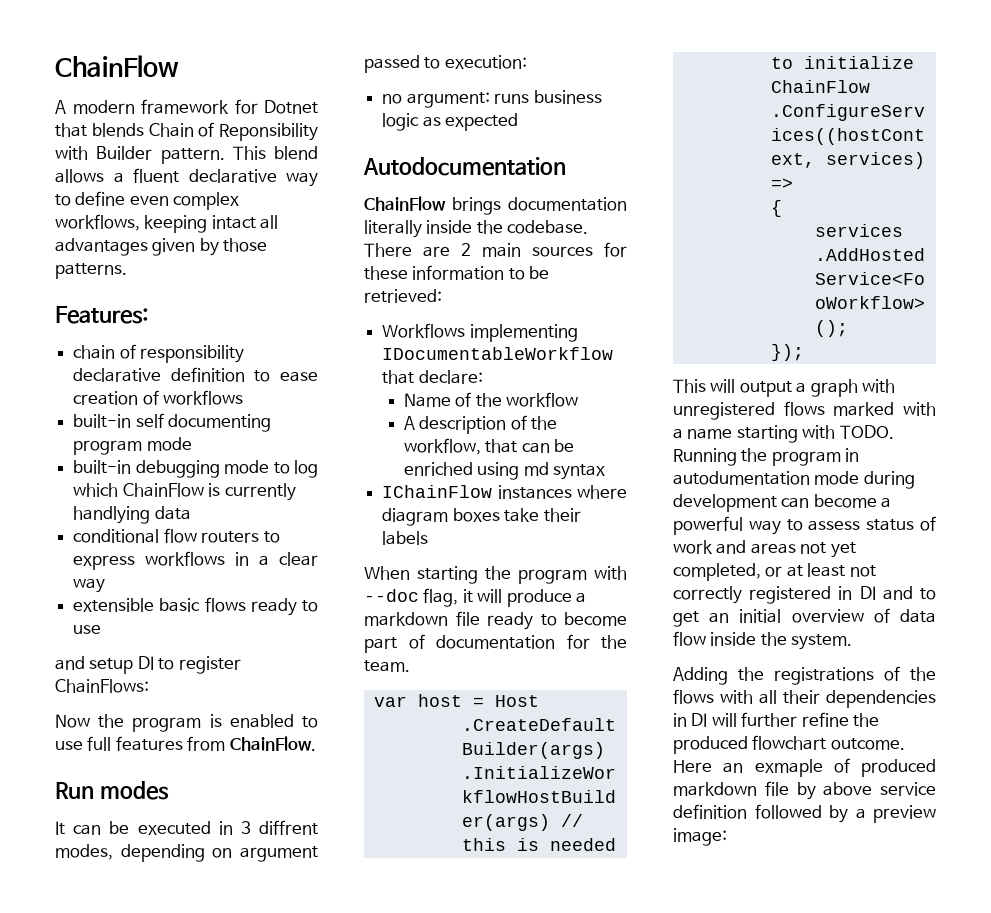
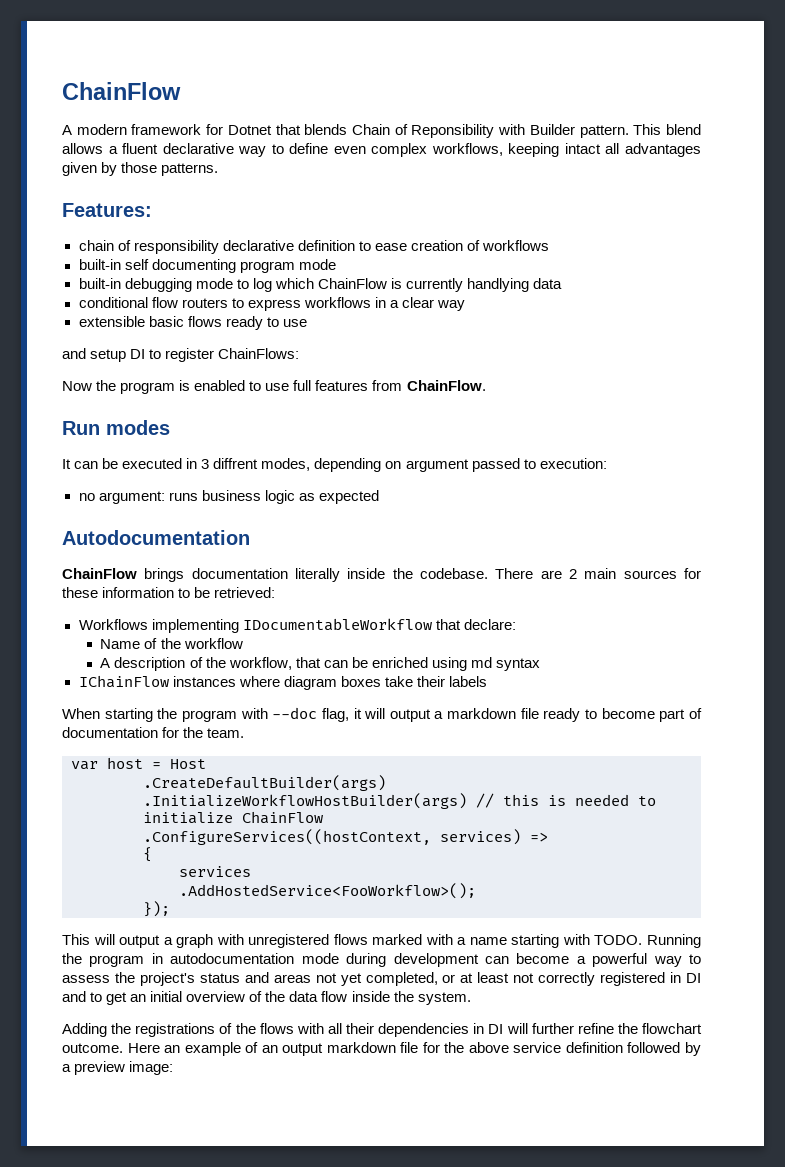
- When starting the program with --doc flag, it will produce a markdown file ready to become part of documentation for the team.
+ When starting the program with --doc flag, it will output a markdown file ready to become part of documentation for the team.
- Running the program in autodumentation mode during development can become a powerful way to assess status of work and areas not yet completed, or at least not correctly registered in DI and to get an initial overview of data flow inside the system.
+ Running the program in autodocumentation mode during development can become a powerful way to assess the project's status and areas not yet completed, or at least not correctly registered in DI and to get an initial overview of the data flow inside the system.
- Adding the registrations of the flows with all their dependencies in DI will further refine the produced flowchart outcome.
+ Adding the registrations of the flows with all their dependencies in DI will further refine the flowchart outcome.
- Here an exmaple of produced markdown file by above service definition followed by a preview image:
+ Here an example of an output markdown file for the above service definition followed by a preview image:

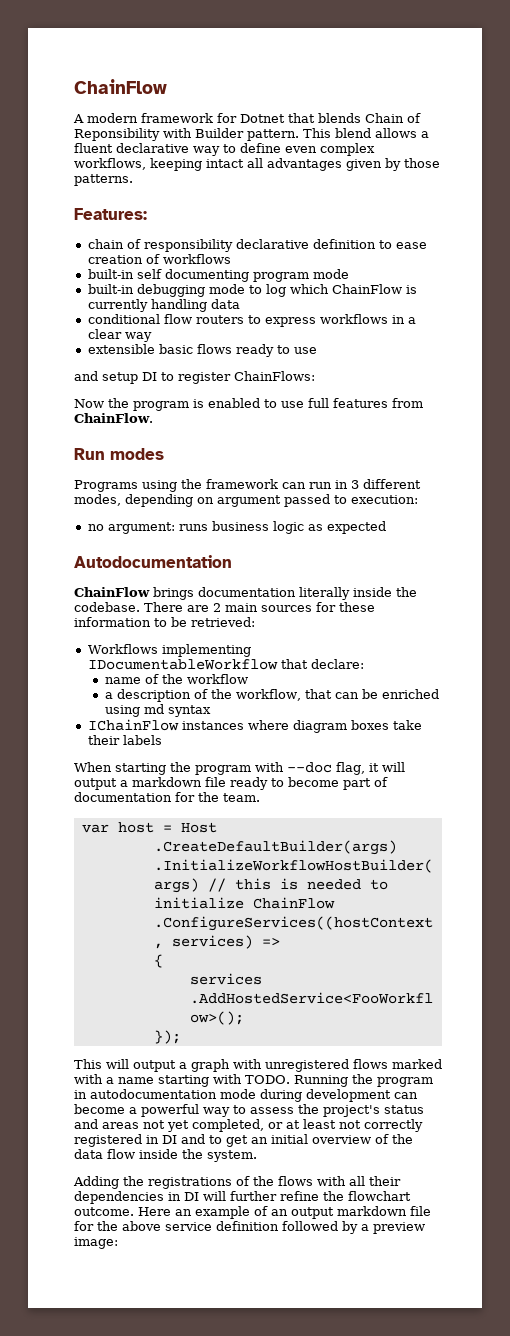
- built-in debugging mode to log which ChainFlow is currently handlying data
+ built-in debugging mode to log which ChainFlow is currently handling data
- It can be executed in 3 diffrent modes, depending on argument passed to execution:
+ Programs using the framework can run in 3 different modes, depending on argument passed to execution:
- Name of the workflow
+ name of the workflow
- A description of the workflow, that can be enriched using md syntax
+ a description of the workflow, that can be enriched using md syntax

